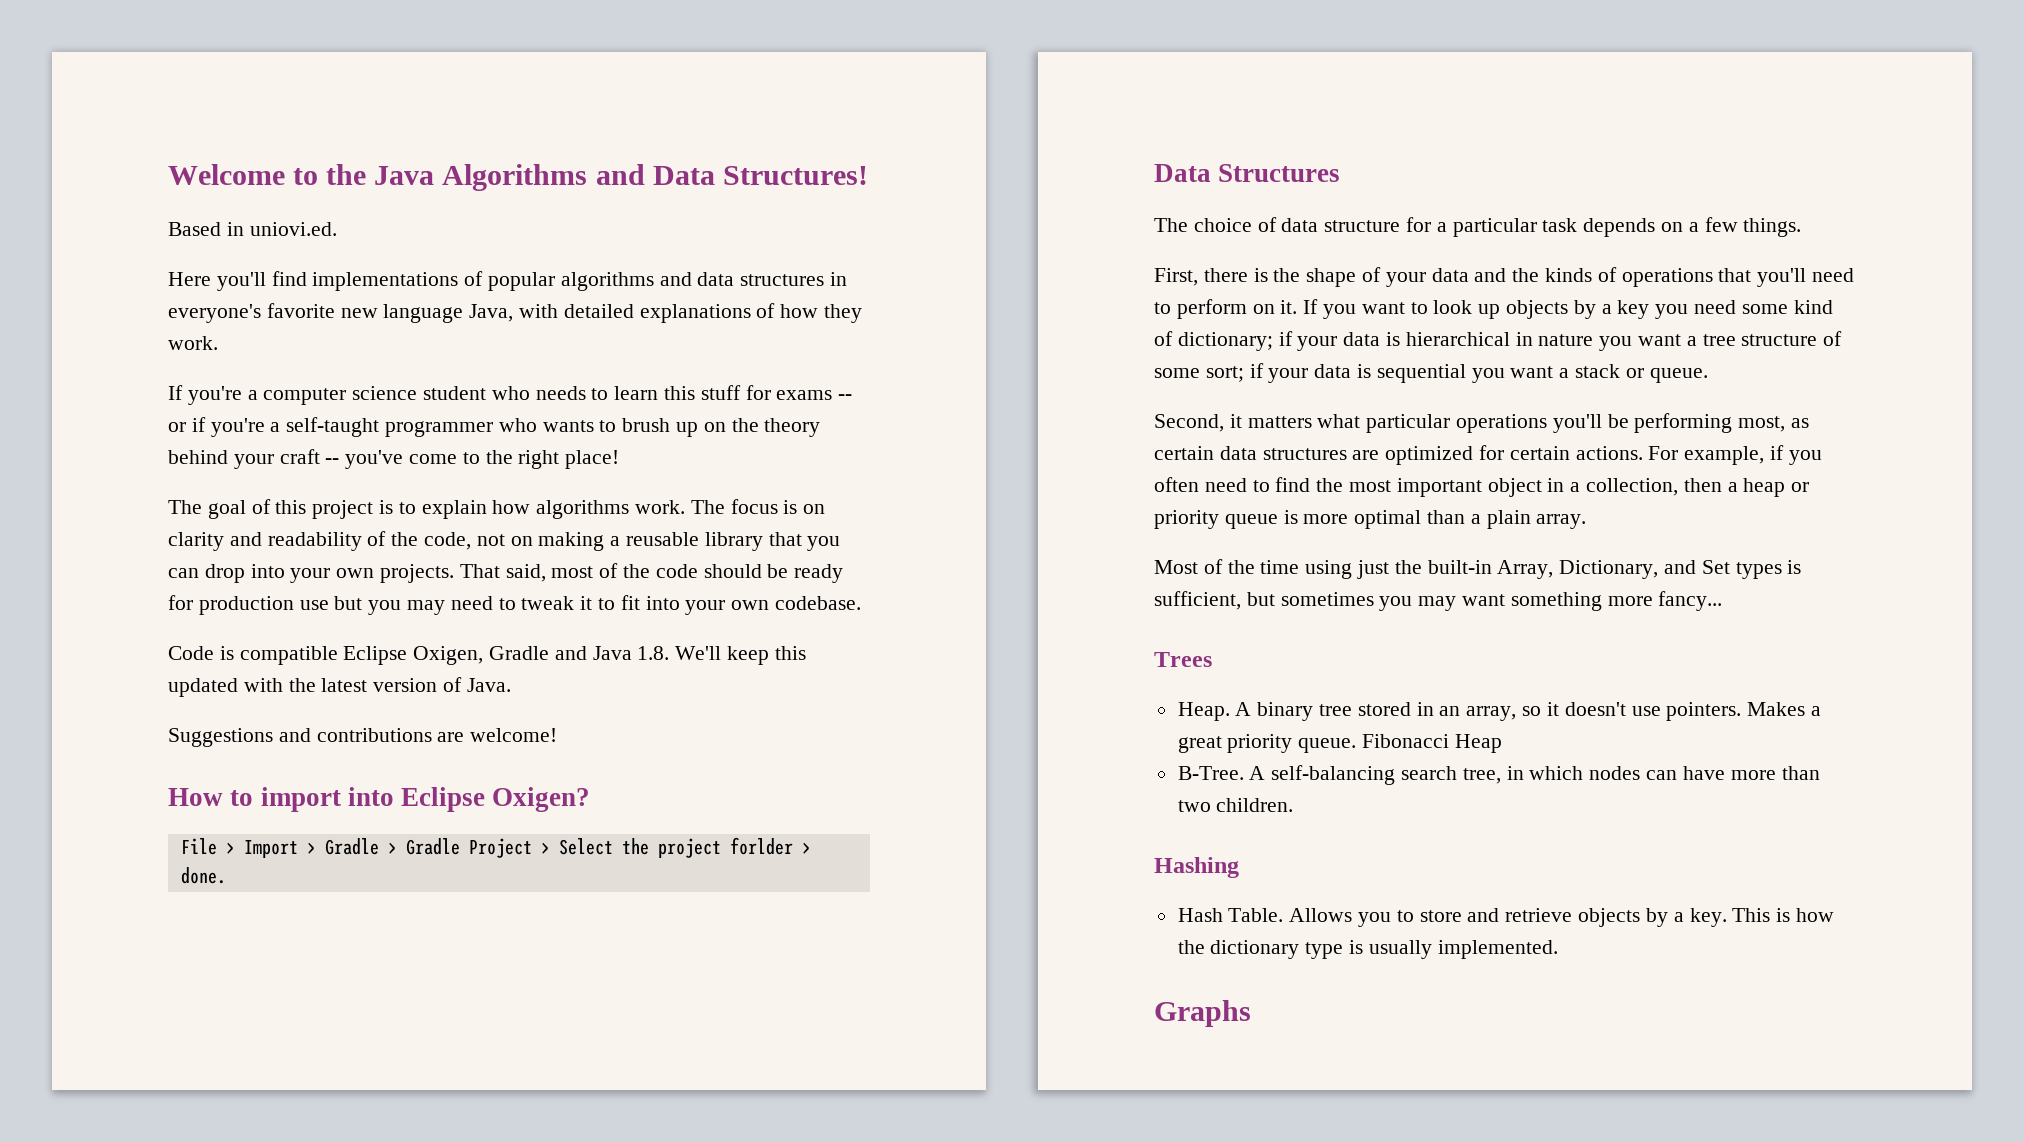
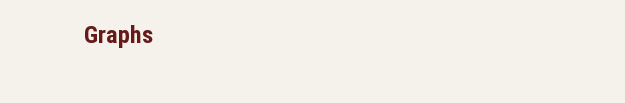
- Welcome to the Java Algorithms and Data Structures!
- Based in uniovi.ed.
- Here you'll find implementations of popular algorithms and data structures in everyone's favorite new language Java, with detailed explanations of how they work.
- If you're a computer science student who needs to learn this stuff for exams -- or if you're a self-taught programmer who wants to brush up on the theory behind your craft -- you've come to the right place!
- The goal of this project is to explain how algorithms work. The focus is on clarity and readability of the code, not on making a reusable library that you can drop into your own projects. That said, most of the code should be ready for production use but you may need to tweak it to fit into your own codebase.
- Code is compatible Eclipse Oxigen, Gradle and Java 1.8. We'll keep this updated with the latest version of Java.
- Suggestions and contributions are welcome!
- How to import into Eclipse Oxigen?
- File > Import > Gradle > Gradle Project > Select the project forlder > done.
- Data Structures
- The choice of data structure for a particular task depends on a few things.
- First, there is the shape of your data and the kinds of operations that you'll need to perform on it. If you want to look up objects by a key you need some kind of dictionary; if your data is hierarchical in nature you want a tree structure of some sort; if your data is sequential you want a stack or queue.
- Second, it matters what particular operations you'll be performing most, as certain data structures are optimized for certain actions. For example, if you often need to find the most important object in a collection, then a heap or priority queue is more optimal than a plain array.
- Most of the time using just the built-in Array, Dictionary, and Set types is sufficient, but sometimes you may want something more fancy...
- Trees
- Heap. A binary tree stored in an array, so it doesn't use pointers. Makes a great priority queue. Fibonacci Heap
- B-Tree. A self-balancing search tree, in which nodes can have more than two children.
- Hashing
- Hash Table. Allows you to store and retrieve objects by a key. This is how the dictionary type is usually implemented.

